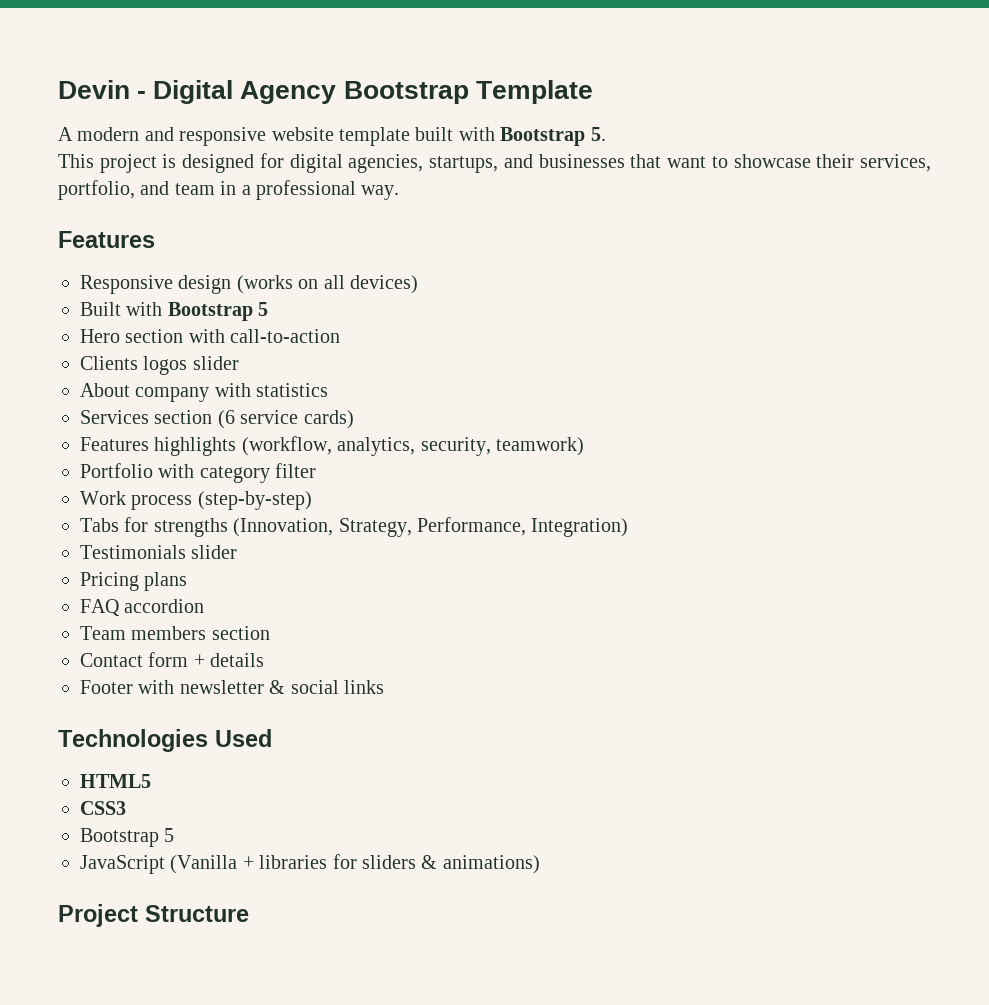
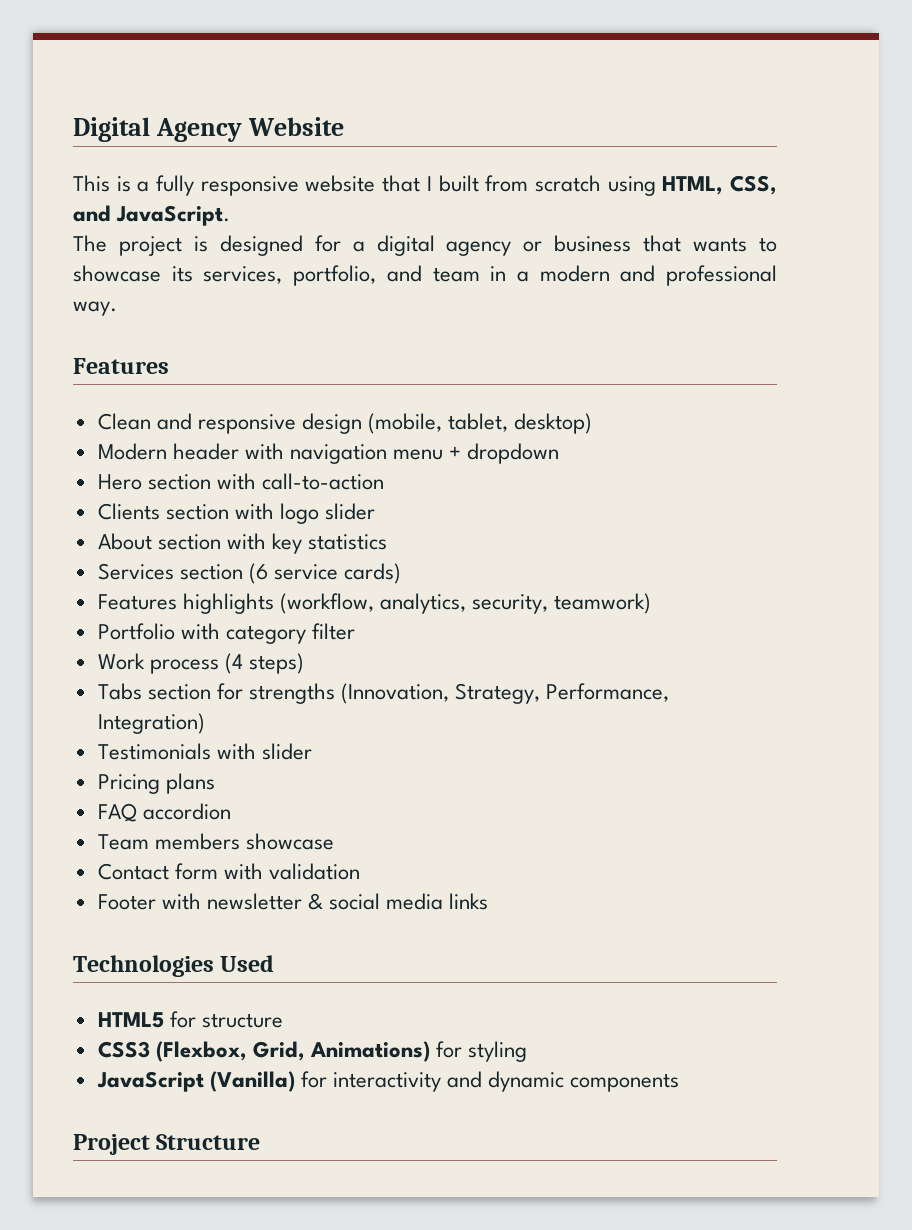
- Devin - Digital Agency Bootstrap Template
- A modern and responsive website template built with Bootstrap 5.
- This project is designed for digital agencies, startups, and businesses that want to showcase their services, portfolio, and team in a professional way.
+ Digital Agency Website
+ This is a fully responsive website that I built from scratch using HTML, CSS, and JavaScript.
+ The project is designed for a digital agency or business that wants to showcase its services, portfolio, and team in a modern and professional way.
- Responsive design (works on all devices)
- Built with Bootstrap 5
+ Clean and responsive design (mobile, tablet, desktop)
+ Modern header with navigation menu + dropdown
- Clients logos slider
+ Clients section with logo slider
- About company with statistics
+ About section with key statistics
- Work process (step-by-step)
+ Work process (4 steps)
- Tabs for strengths (Innovation, Strategy, Performance, Integration)
+ Tabs section for strengths (Innovation, Strategy, Performance, Integration)
- Testimonials slider
+ Testimonials with slider
- Team members section
+ Team members showcase
- Contact form + details
+ Contact form with validation
- Footer with newsletter & social links
+ Footer with newsletter & social media links
- HTML5
+ HTML5 for structure
- CSS3
- Bootstrap 5
- JavaScript (Vanilla + libraries for sliders & animations)
+ CSS3 (Flexbox, Grid, Animations) for styling
+ JavaScript (Vanilla) for interactivity and dynamic components

